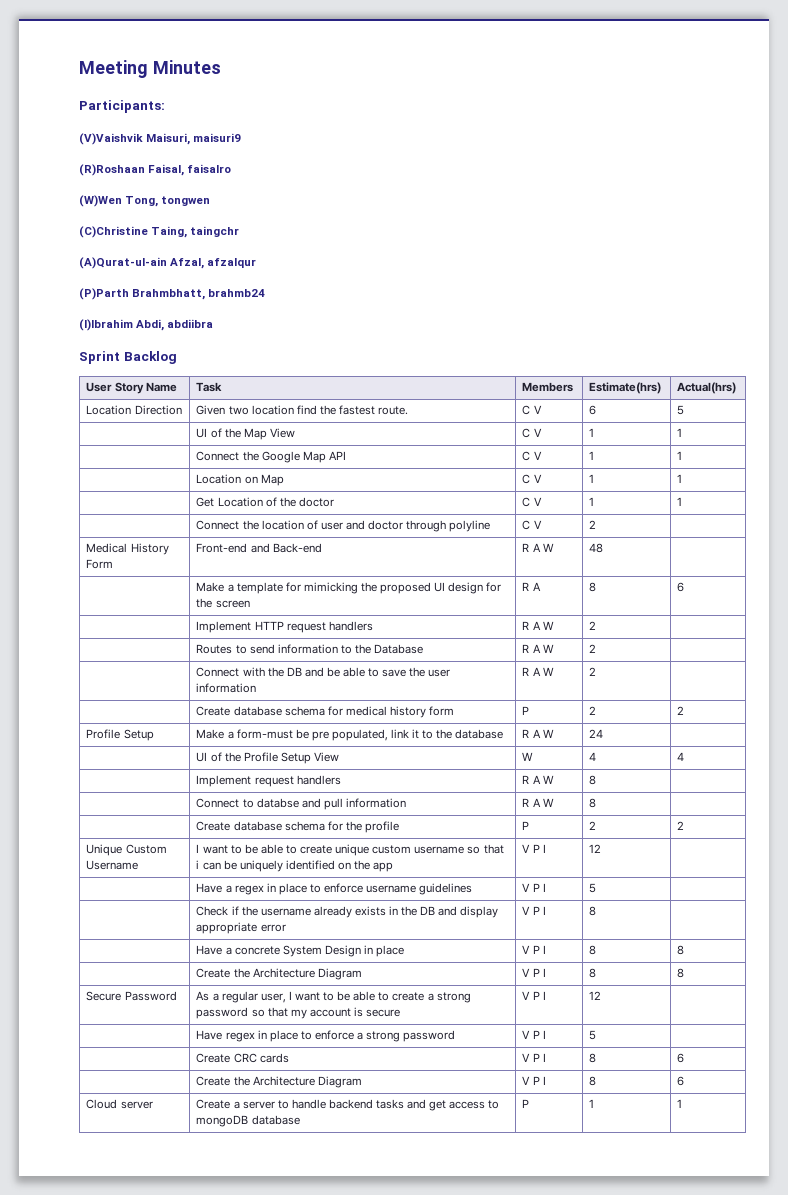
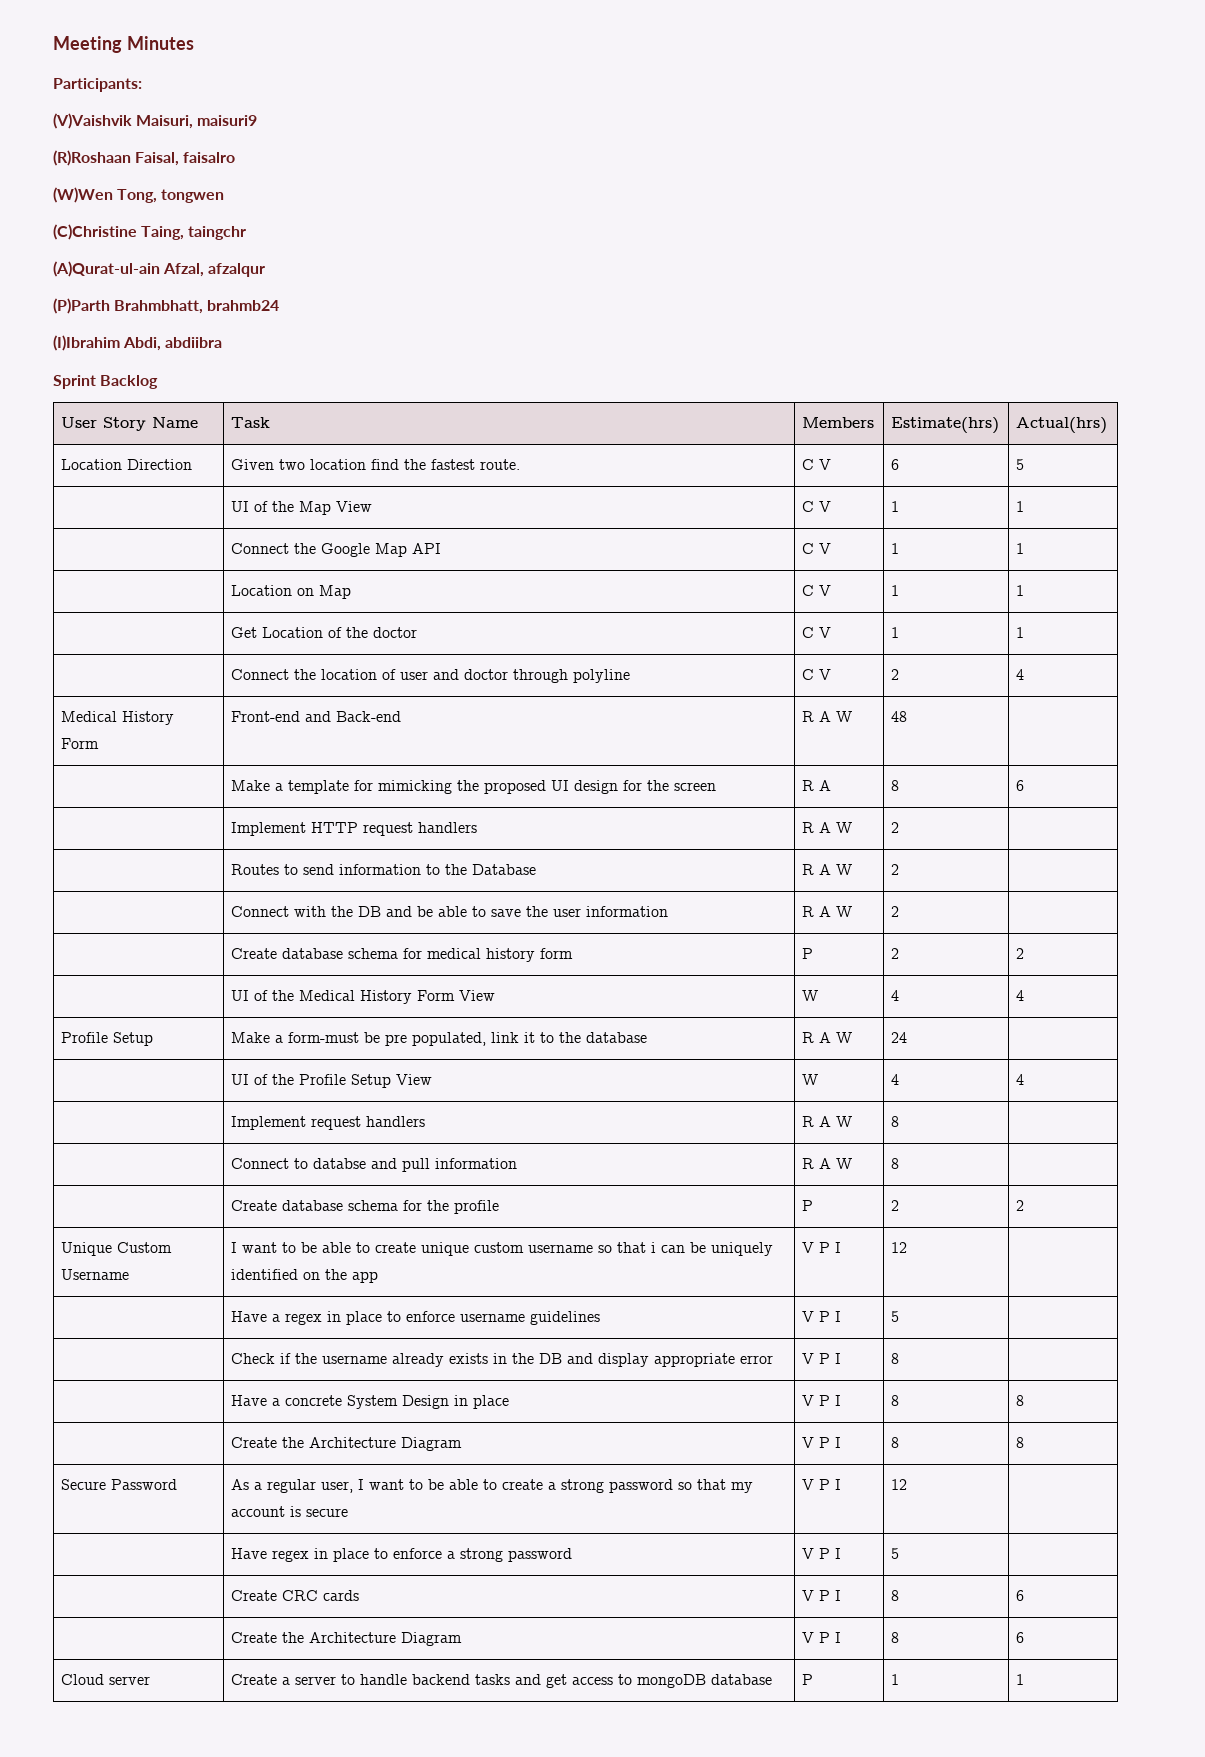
- | Connect the location of user and doctor through polyline | C V | 2 |
+ | Connect the location of user and doctor through polyline | C V | 2 | 4
+ | UI of the Medical History Form View | W | 4 | 4

